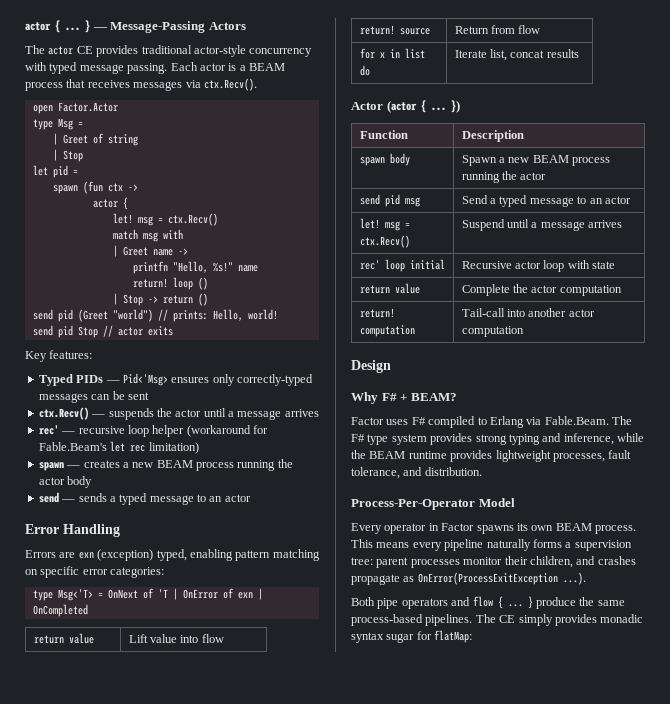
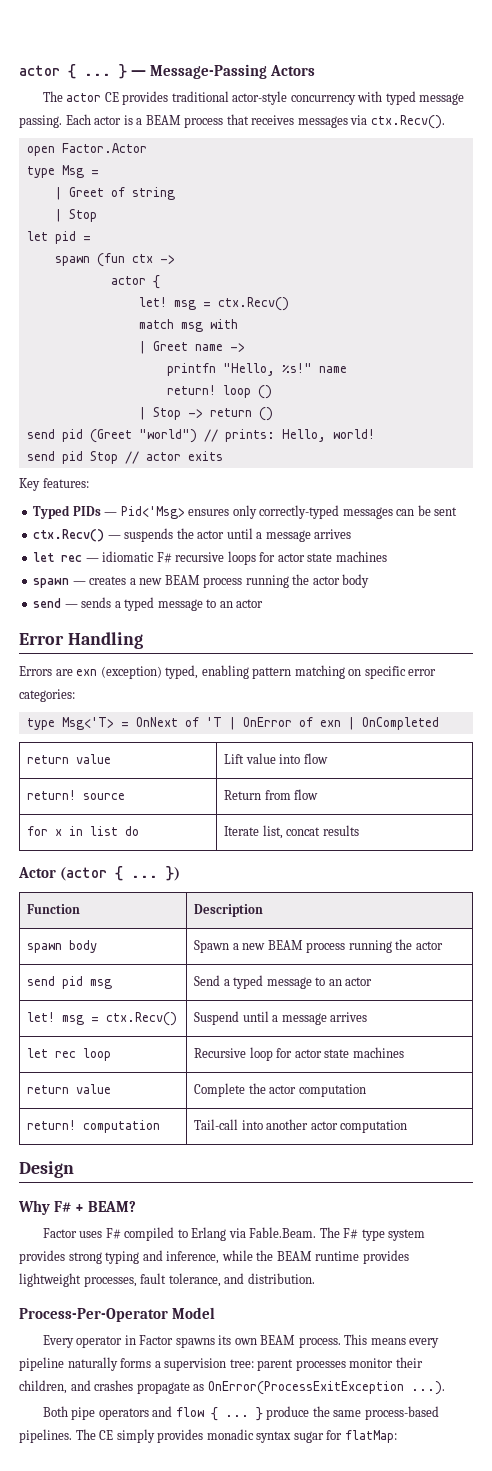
- rec' — recursive loop helper (workaround for Fable.Beam's let rec limitation)
+ let rec — idiomatic F# recursive loops for actor state machines
- rec' loop initial | Recursive actor loop with state
+ let rec loop | Recursive loop for actor state machines

